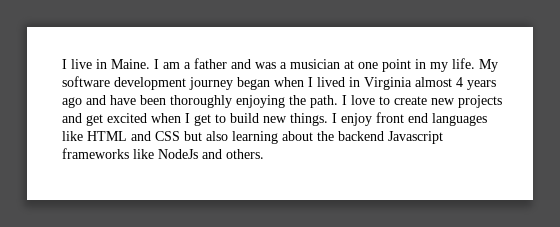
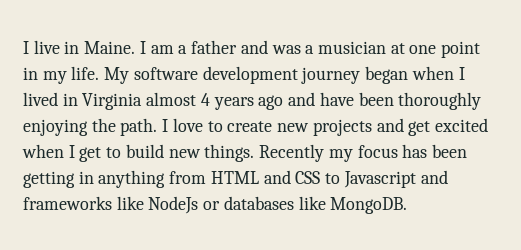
- I enjoy front end languages like HTML and CSS but also learning about the backend Javascript frameworks like NodeJs and others.
+ Recently my focus has been getting in anything from HTML and CSS to Javascript and frameworks like NodeJs or databases like MongoDB.

